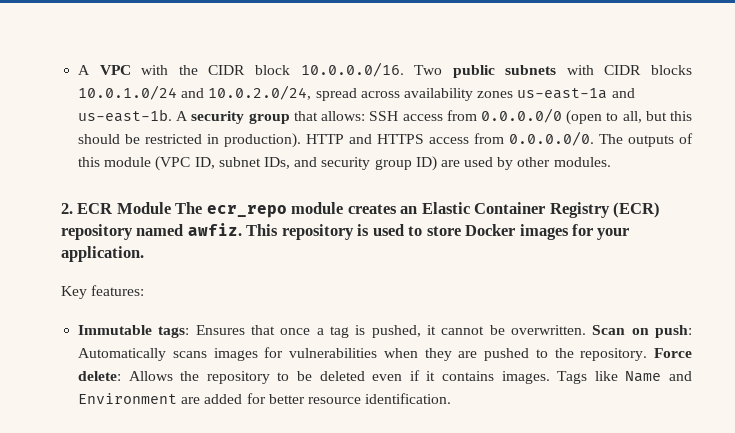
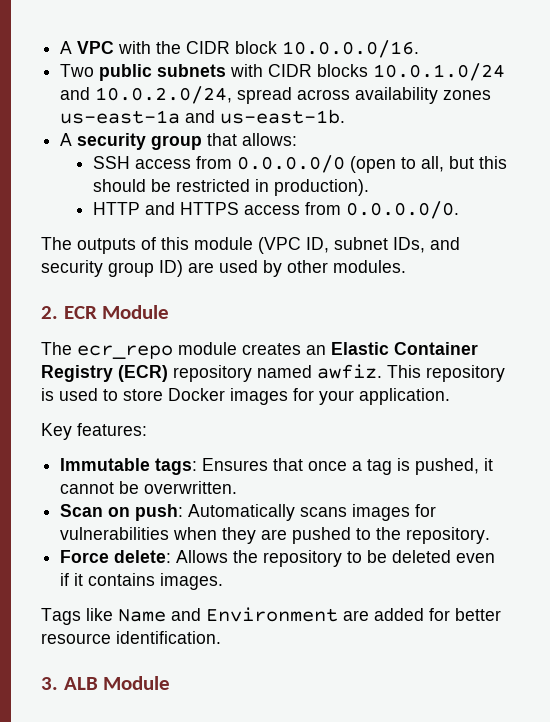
- A VPC with the CIDR block 10.0.0.0/16. Two public subnets with CIDR blocks 10.0.1.0/24 and 10.0.2.0/24, spread across availability zones us-east-1a and us-east-1b. A security group that allows: SSH access from 0.0.0.0/0 (open to all, but this should be restricted in production). HTTP and HTTPS access from 0.0.0.0/0. The outputs of this module (VPC ID, subnet IDs, and security group ID) are used by other modules.
+ A VPC with the CIDR block 10.0.0.0/16.
+ Two public subnets with CIDR blocks 10.0.1.0/24 and 10.0.2.0/24, spread across availability zones us-east-1a and us-east-1b.
+ A security group that allows:
+ SSH access from 0.0.0.0/0 (open to all, but this should be restricted in production).
+ HTTP and HTTPS access from 0.0.0.0/0.
+ The outputs of this module (VPC ID, subnet IDs, and security group ID) are used by other modules.
- 2. ECR Module The ecr_repo module creates an Elastic Container Registry (ECR) repository named awfiz.
+ 2. ECR Module
+ The ecr_repo module creates an Elastic Container Registry (ECR) repository named awfiz.
- Immutable tags: Ensures that once a tag is pushed, it cannot be overwritten. Scan on push: Automatically scans images for vulnerabilities when they are pushed to the repository. Force delete: Allows the repository to be deleted even if it contains images. Tags like Name and Environment are added for better resource identification.
+ Immutable tags: Ensures that once a tag is pushed, it cannot be overwritten.
+ Scan on push: Automatically scans images for vulnerabilities when they are pushed to the repository.
+ Force delete: Allows the repository to be deleted even if it contains images.
+ Tags like Name and Environment are added for better resource identification.
+ 3. ALB Module

